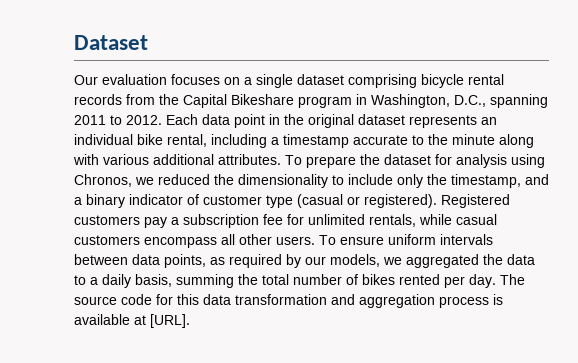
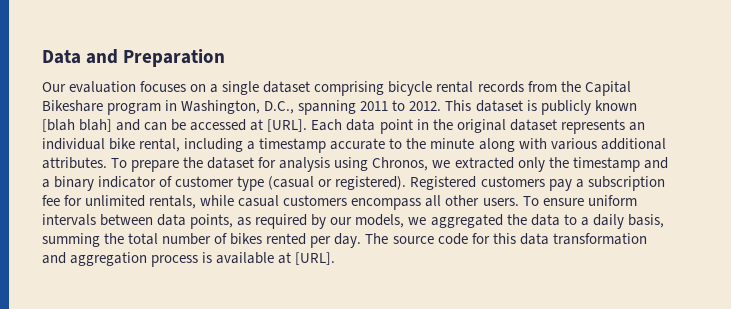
- Dataset
+ Data and Preparation
+ This dataset is publicly known [blah blah] and can be accessed at [URL].
- To prepare the dataset for analysis using Chronos, we reduced the dimensionality to include only the timestamp, and a binary indicator of customer type (casual or registered).
+ To prepare the dataset for analysis using Chronos, we extracted only the timestamp and a binary indicator of customer type (casual or registered).

